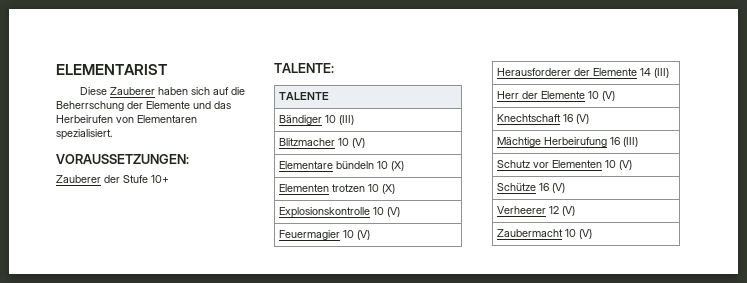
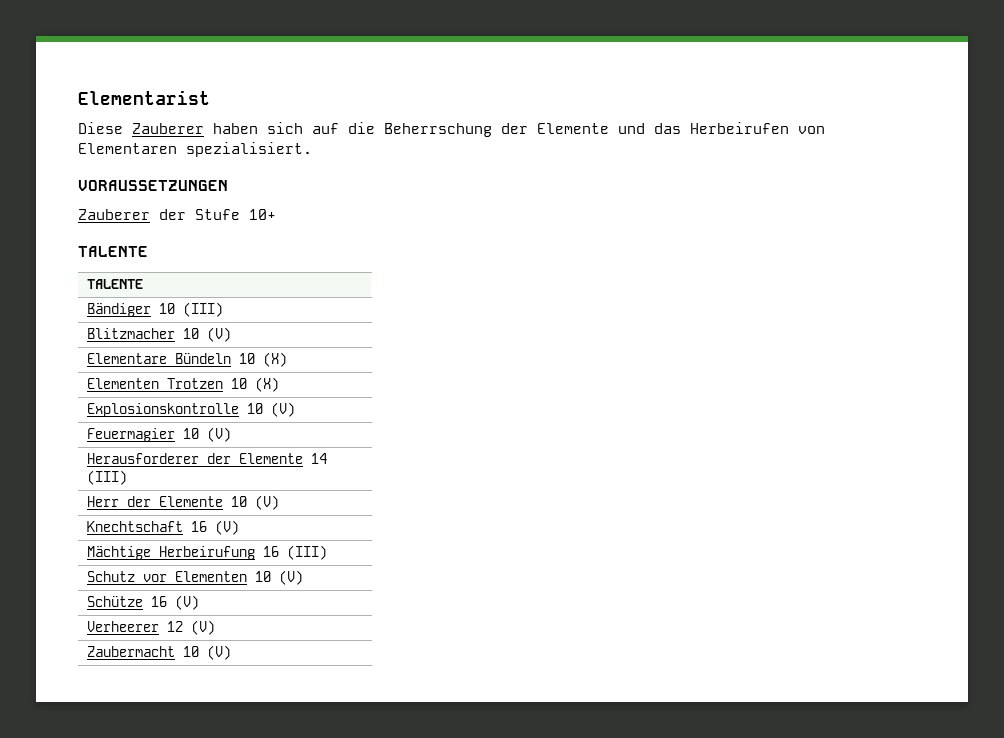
- ELEMENTARIST
+ Elementarist
- VORAUSSETZUNGEN:
+ VORAUSSETZUNGEN
  Zauberer der Stufe 10+
- TALENTE:
+ TALENTE
- Elementare bündeln 10 (X)
+ Elementare Bündeln 10 (X)
- Elementen trotzen 10 (X)
+ Elementen Trotzen 10 (X)

